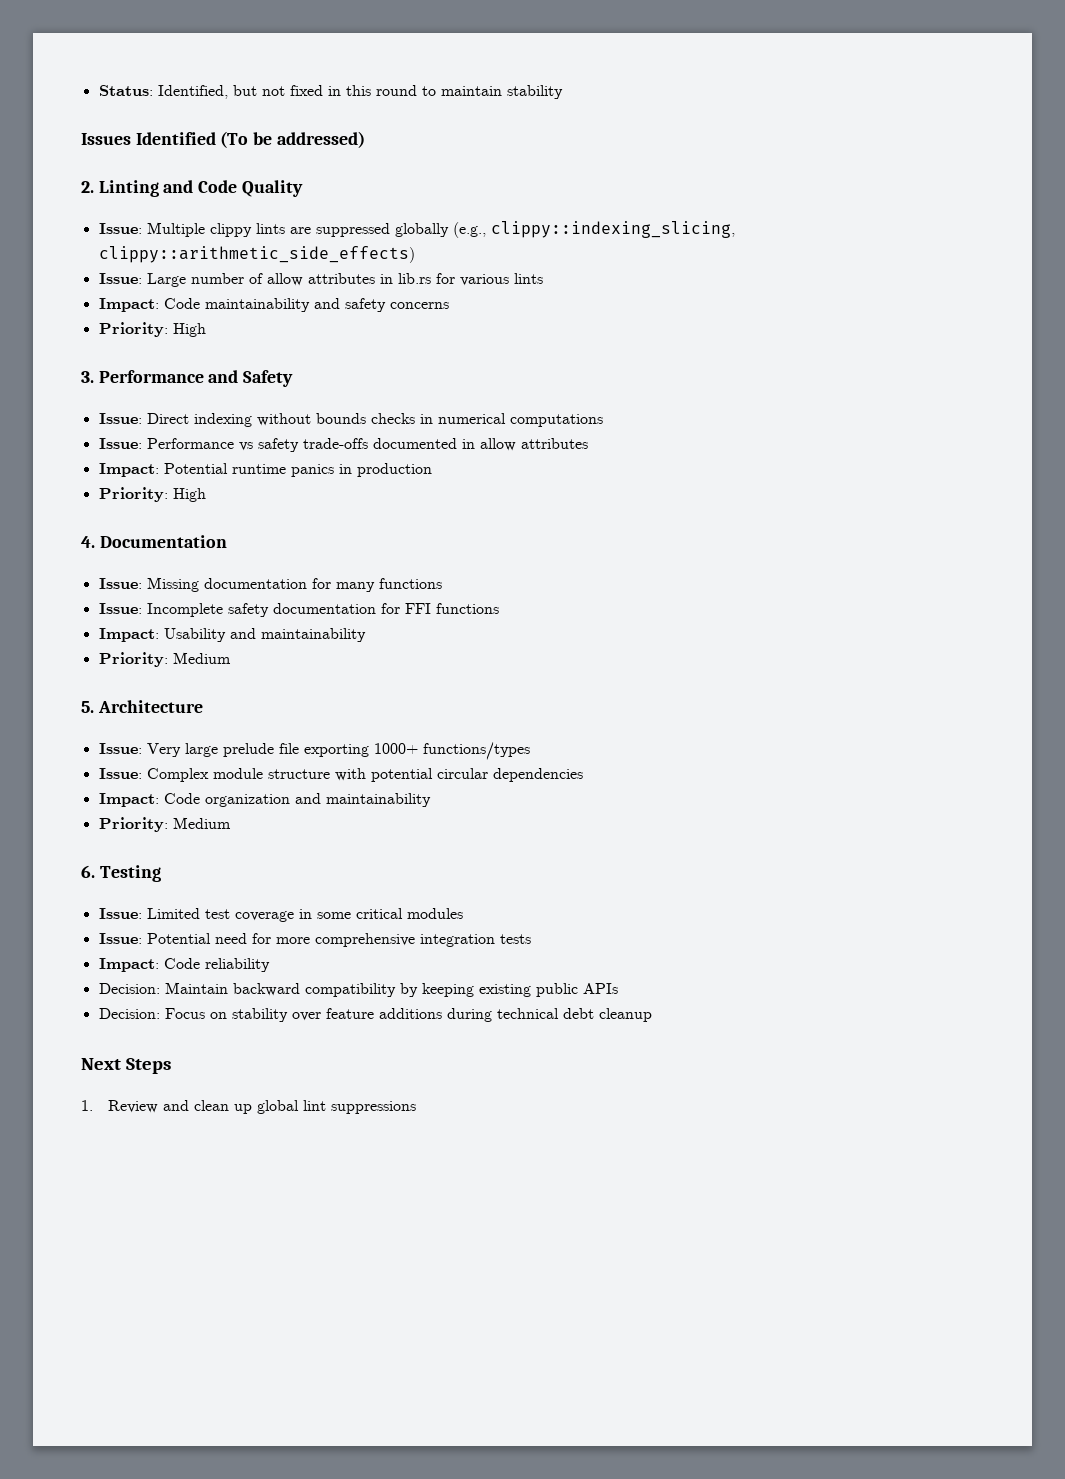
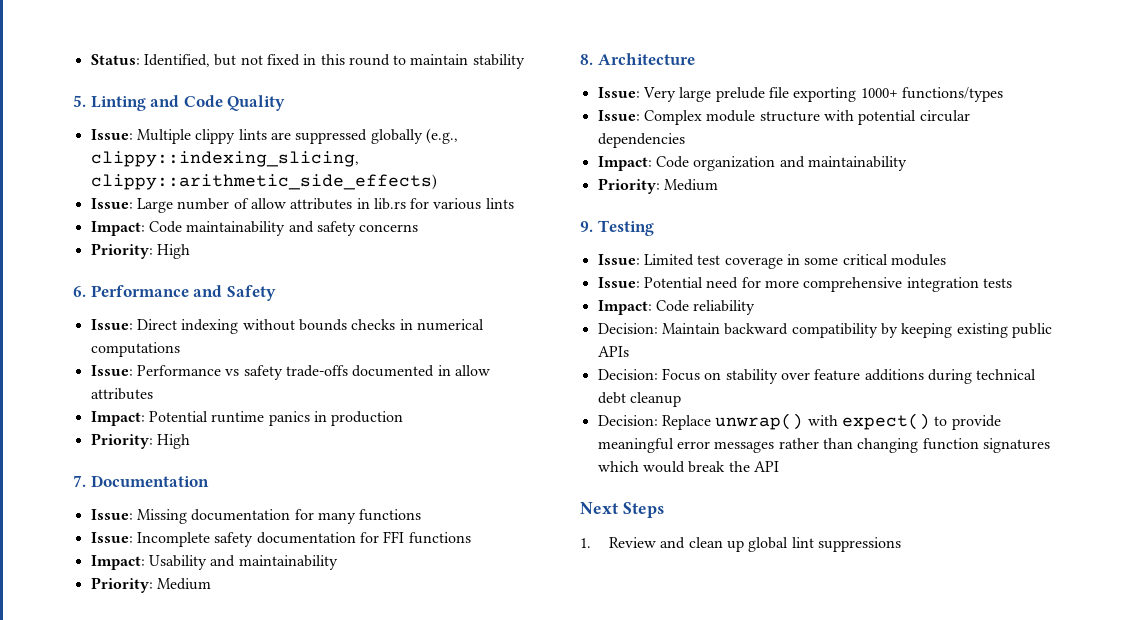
- Issues Identified (To be addressed)
- 2. Linting and Code Quality
+ 5. Linting and Code Quality
- 3. Performance and Safety
+ 6. Performance and Safety
- 4. Documentation
+ 7. Documentation
- 5. Architecture
+ 8. Architecture
- 6. Testing
+ 9. Testing
+ Decision: Replace unwrap() with expect() to provide meaningful error messages rather than changing function signatures which would break the API

